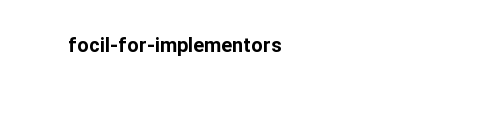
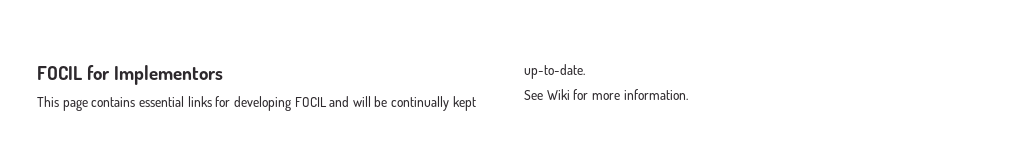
- focil-for-implementors
+ FOCIL for Implementors
+ This page contains essential links for developing FOCIL and will be continually kept up-to-date.
+ See Wiki for more information.

